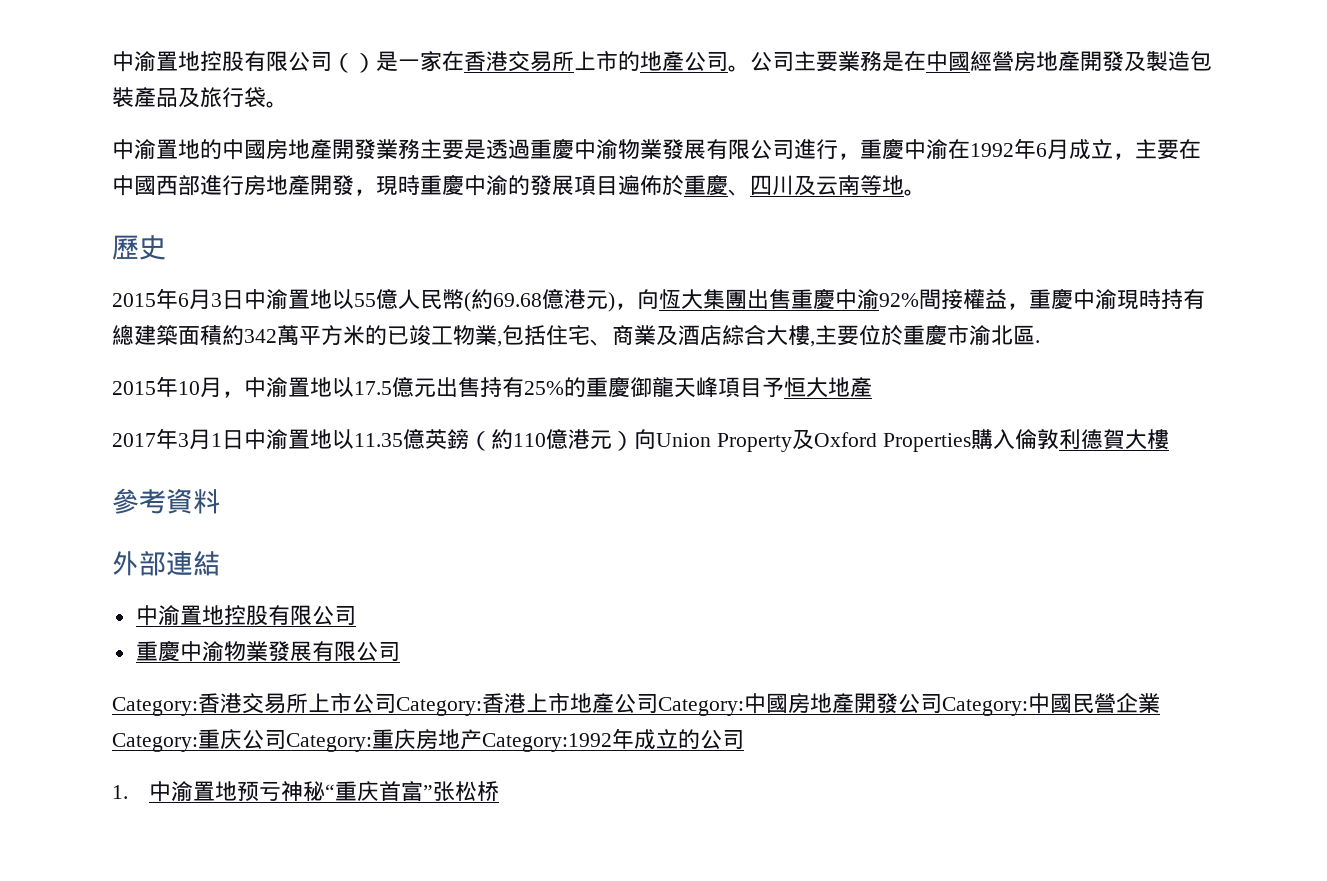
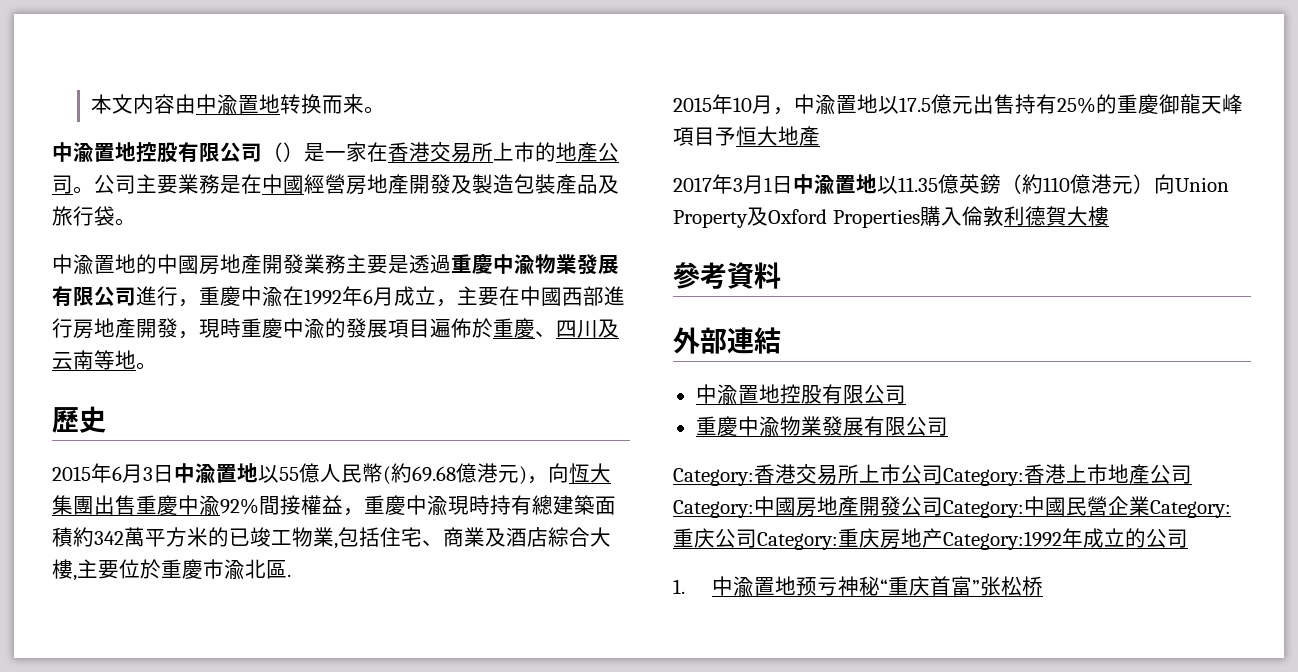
+ 本文内容由中渝置地转换而来。

